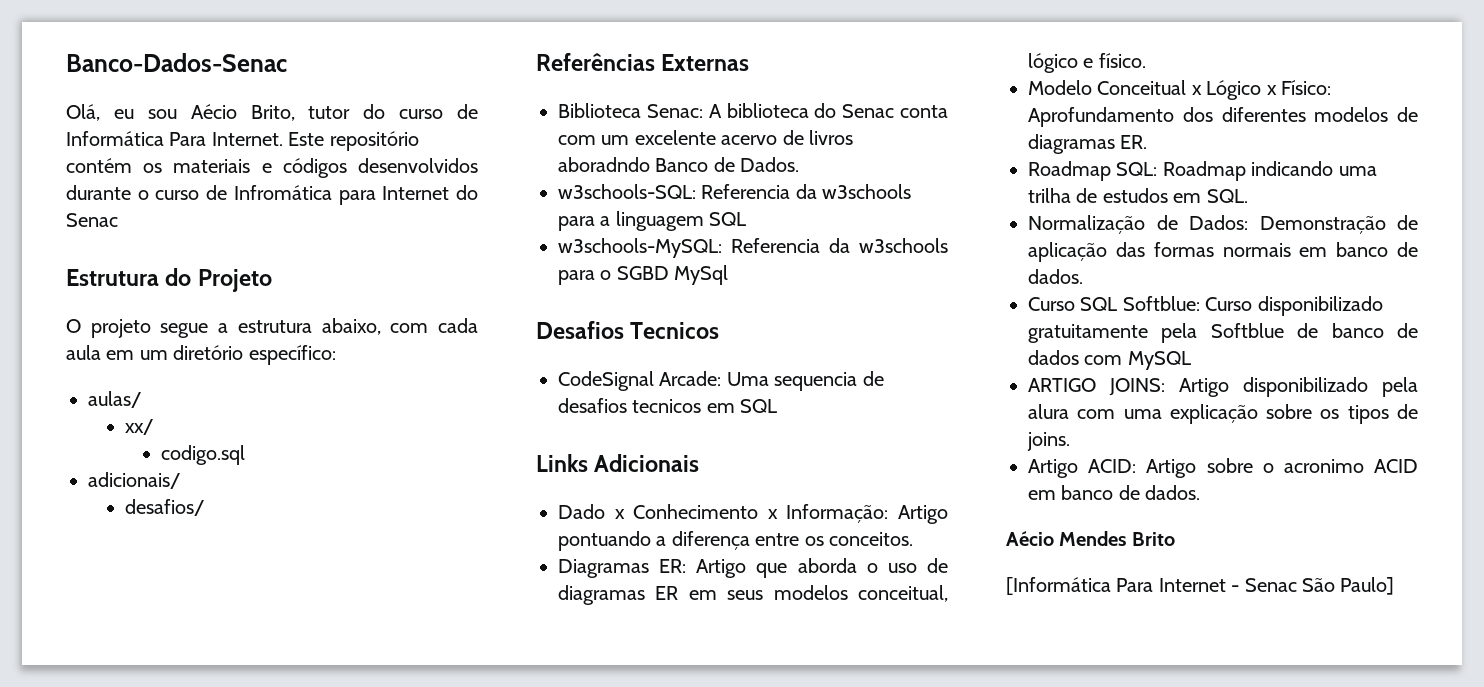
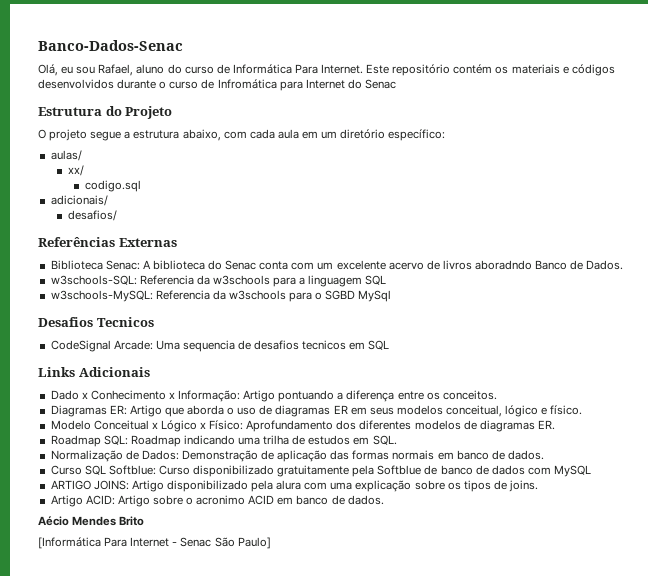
- Olá, eu sou Aécio Brito, tutor do curso de Informática Para Internet.
+ Olá, eu sou Rafael, aluno do curso de Informática Para Internet.

